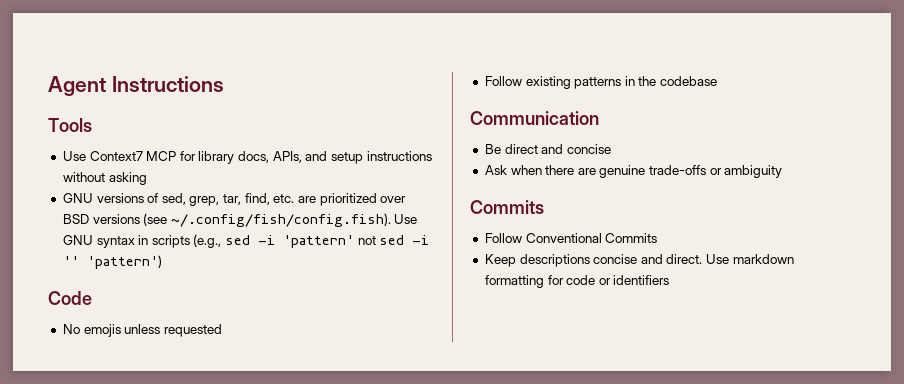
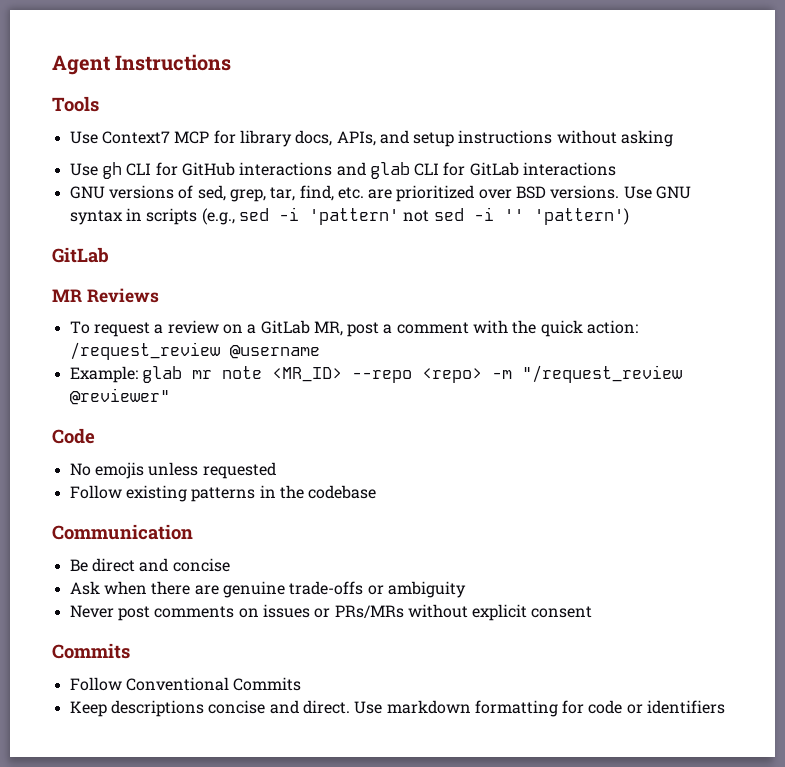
+ Use gh CLI for GitHub interactions and glab CLI for GitLab interactions
- GNU versions of sed, grep, tar, find, etc. are prioritized over BSD versions (see ~/.config/fish/config.fish). Use GNU syntax in scripts (e.g., sed -i 'pattern' not sed -i '' 'pattern')
+ GNU versions of sed, grep, tar, find, etc. are prioritized over BSD versions. Use GNU syntax in scripts (e.g., sed -i 'pattern' not sed -i '' 'pattern')
+ GitLab
+ MR Reviews
+ To request a review on a GitLab MR, post a comment with the quick action: /request_review @username
+ Example: glab mr note <MR_ID> --repo <repo> -m "/request_review @reviewer"
+ Never post comments on issues or PRs/MRs without explicit consent

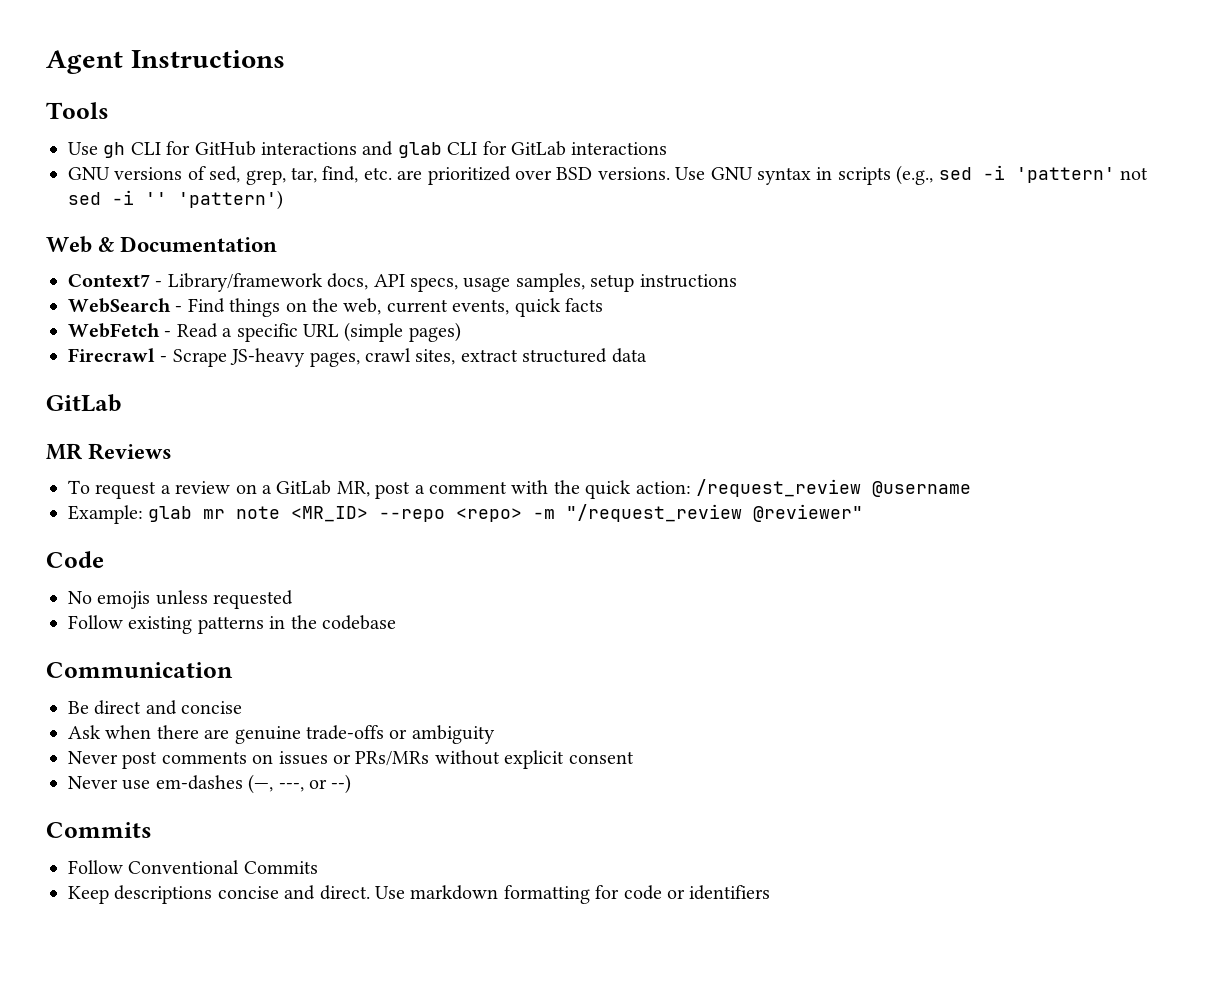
- Use Context7 MCP for library docs, APIs, and setup instructions without asking
+ Web & Documentation
+ Context7 - Library/framework docs, API specs, usage samples, setup instructions
+ WebSearch - Find things on the web, current events, quick facts
+ WebFetch - Read a specific URL (simple pages)
+ Firecrawl - Scrape JS-heavy pages, crawl sites, extract structured data
+ Never use em-dashes (—, ---, or --)

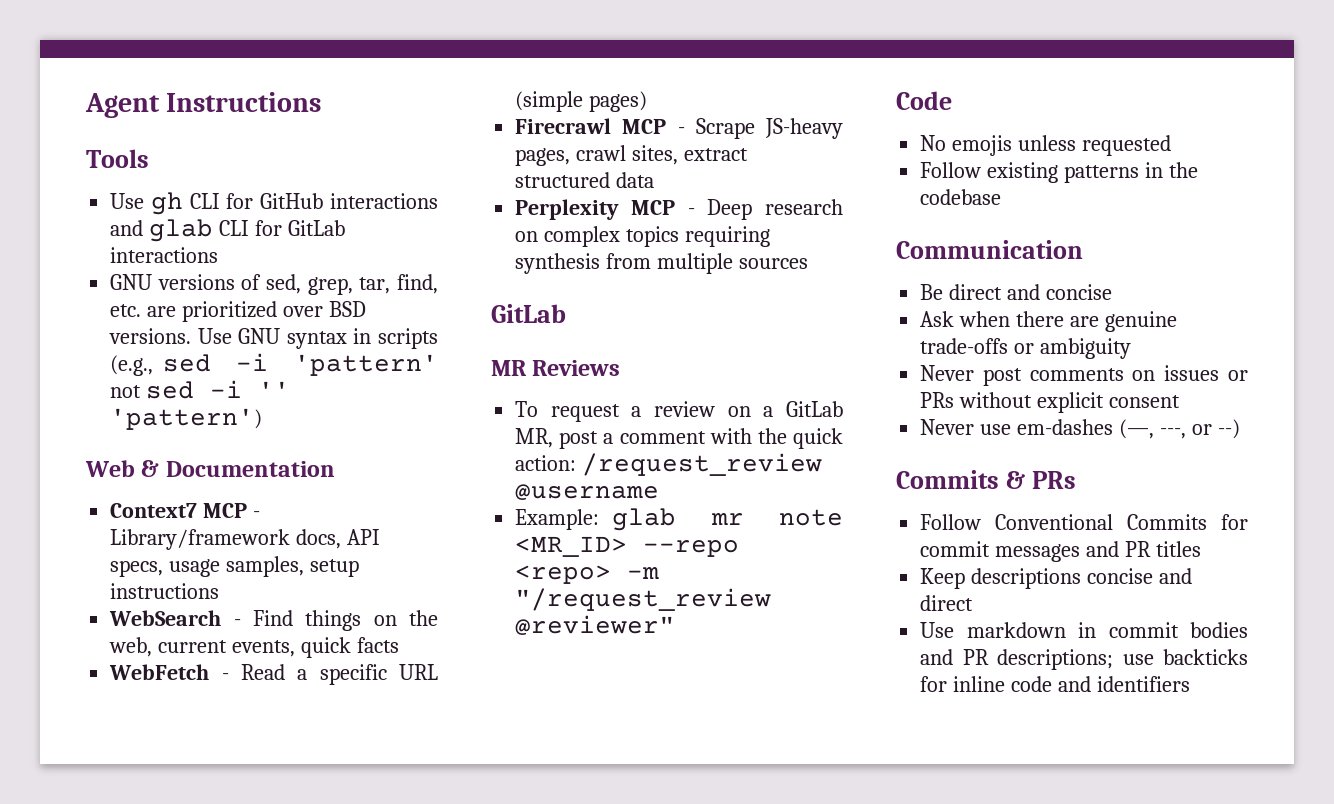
- Context7 - Library/framework docs, API specs, usage samples, setup instructions
+ Context7 MCP - Library/framework docs, API specs, usage samples, setup instructions
- Firecrawl - Scrape JS-heavy pages, crawl sites, extract structured data
+ Firecrawl MCP - Scrape JS-heavy pages, crawl sites, extract structured data
+ Perplexity MCP - Deep research on complex topics requiring synthesis from multiple sources
- Never post comments on issues or PRs/MRs without explicit consent
+ Never post comments on issues or PRs without explicit consent
  Never use em-dashes (—, ---, or --)
- Commits
+ Commits & PRs
- Follow Conventional Commits
+ Follow Conventional Commits for commit messages and PR titles
- Keep descriptions concise and direct. Use markdown formatting for code or identifiers
+ Keep descriptions concise and direct
+ Use markdown in commit bodies and PR descriptions; use backticks for inline code and identifiers

